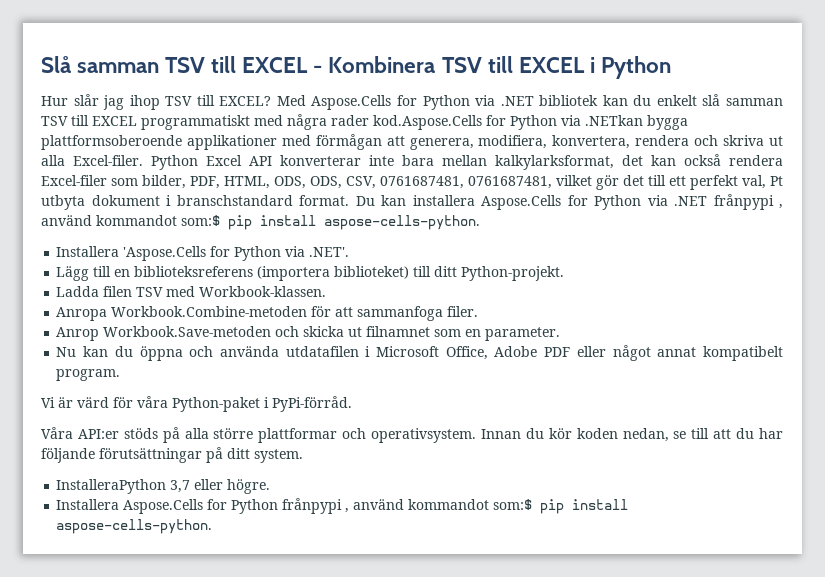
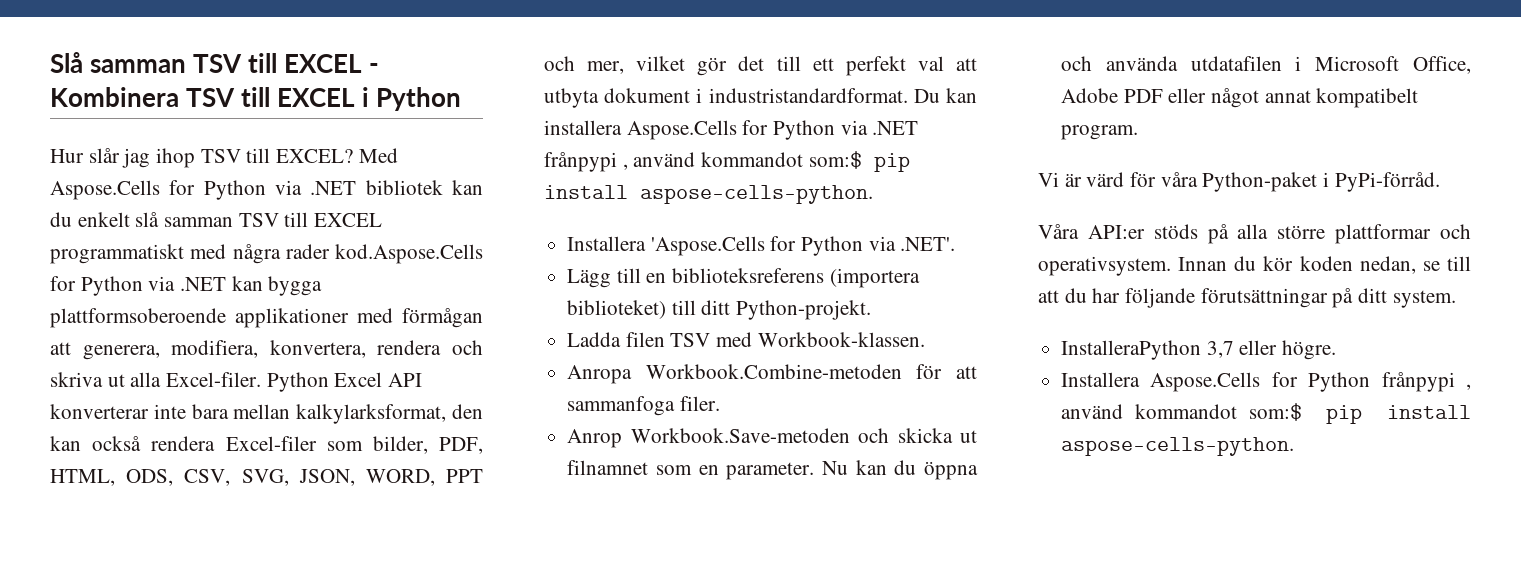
- Med Aspose.Cells for Python via .NET bibliotek kan du enkelt slå samman TSV till EXCEL programmatiskt med några rader kod.Aspose.Cells for Python via .NETkan bygga plattformsoberoende applikationer med förmågan att generera, modifiera, konvertera, rendera och skriva ut alla Excel-filer.
+ Med Aspose.Cells for Python via .NET bibliotek kan du enkelt slå samman TSV till EXCEL programmatiskt med några rader kod.Aspose.Cells for Python via .NET kan bygga plattformsoberoende applikationer med förmågan att generera, modifiera, konvertera, rendera och skriva ut alla Excel-filer.
- Python Excel API konverterar inte bara mellan kalkylarksformat, det kan också rendera Excel-filer som bilder, PDF, HTML, ODS, ODS, CSV, 0761687481, 0761687481, vilket gör det till ett perfekt val, Pt utbyta dokument i branschstandard format.
+ Python Excel API konverterar inte bara mellan kalkylarksformat, den kan också rendera Excel-filer som bilder, PDF, HTML, ODS, CSV, SVG, JSON, WORD, PPT och mer, vilket gör det till ett perfekt val att utbyta dokument i industristandardformat.
- Anrop Workbook.Save-metoden och skicka ut filnamnet som en parameter.
- Nu kan du öppna och använda utdatafilen i Microsoft Office, Adobe PDF eller något annat kompatibelt program.
+ Anrop Workbook.Save-metoden och skicka ut filnamnet som en parameter. Nu kan du öppna och använda utdatafilen i Microsoft Office, Adobe PDF eller något annat kompatibelt program.

